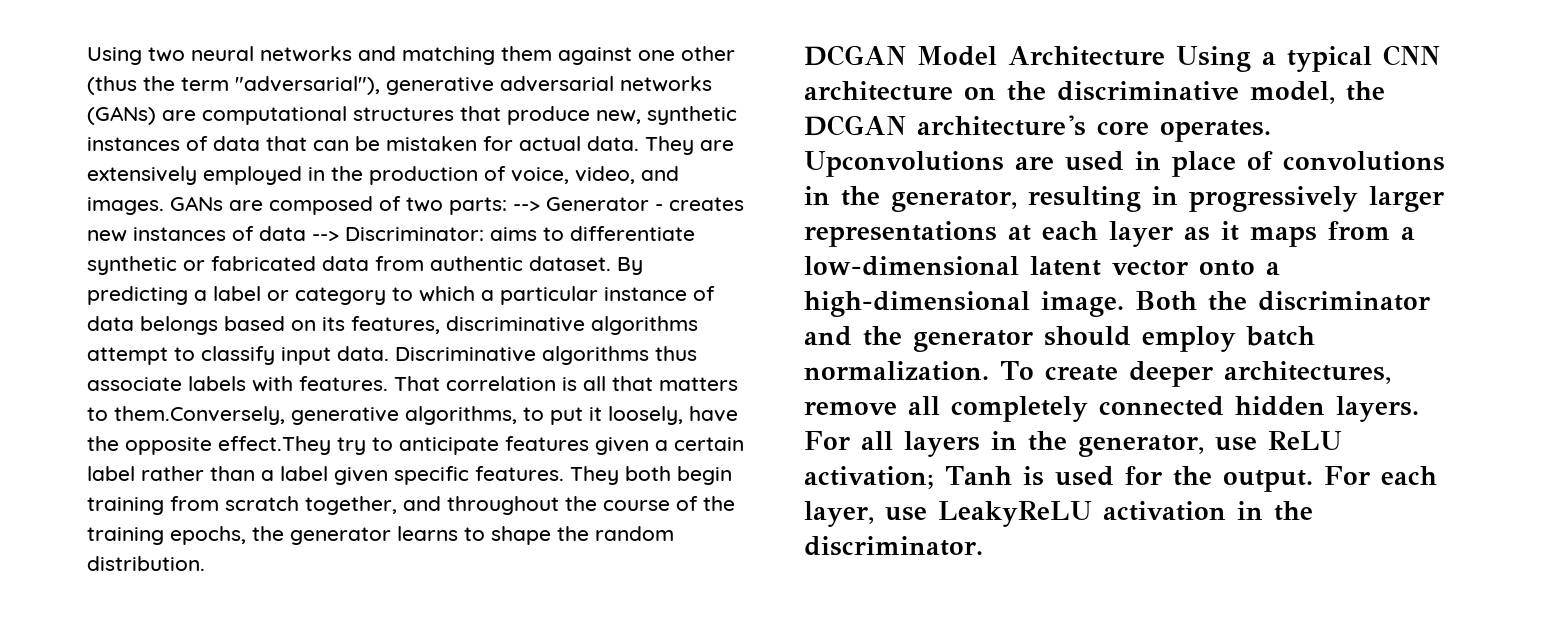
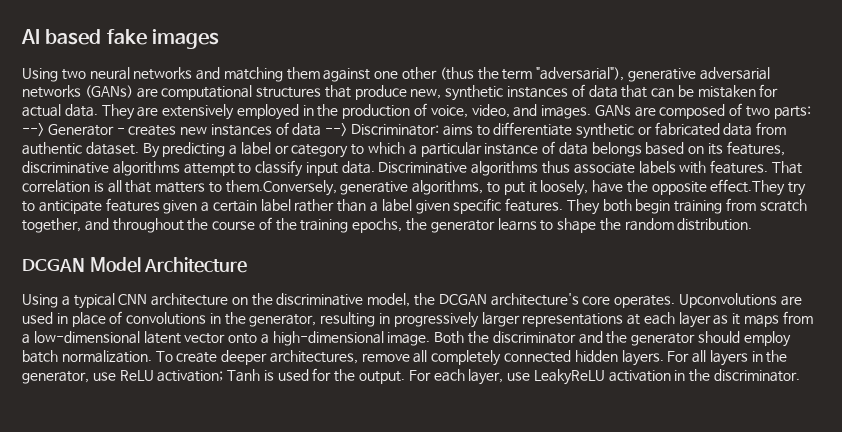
+ AI based fake images
- DCGAN Model Architecture Using a typical CNN architecture on the discriminative model, the DCGAN architecture's core operates.
+ DCGAN Model Architecture
+ Using a typical CNN architecture on the discriminative model, the DCGAN architecture's core operates.

